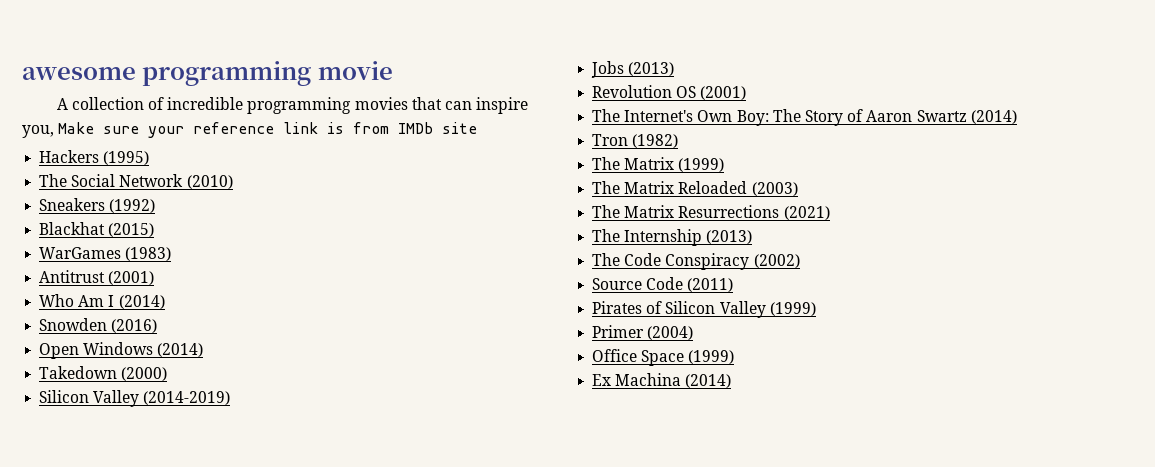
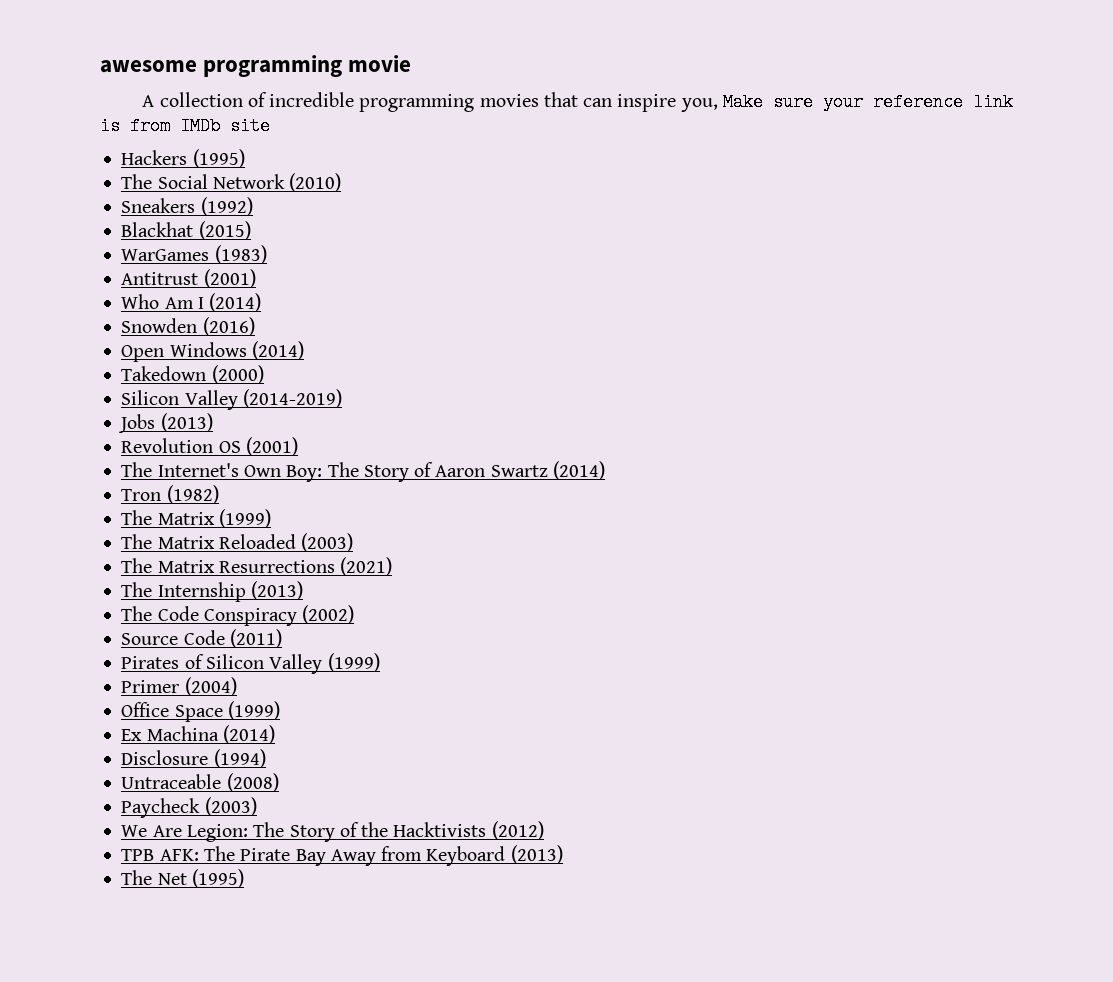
+ Disclosure (1994)
+ Untraceable (2008)
+ Paycheck (2003)
+ We Are Legion: The Story of the Hacktivists (2012)
+ TPB AFK: The Pirate Bay Away from Keyboard (2013)
+ The Net (1995)

